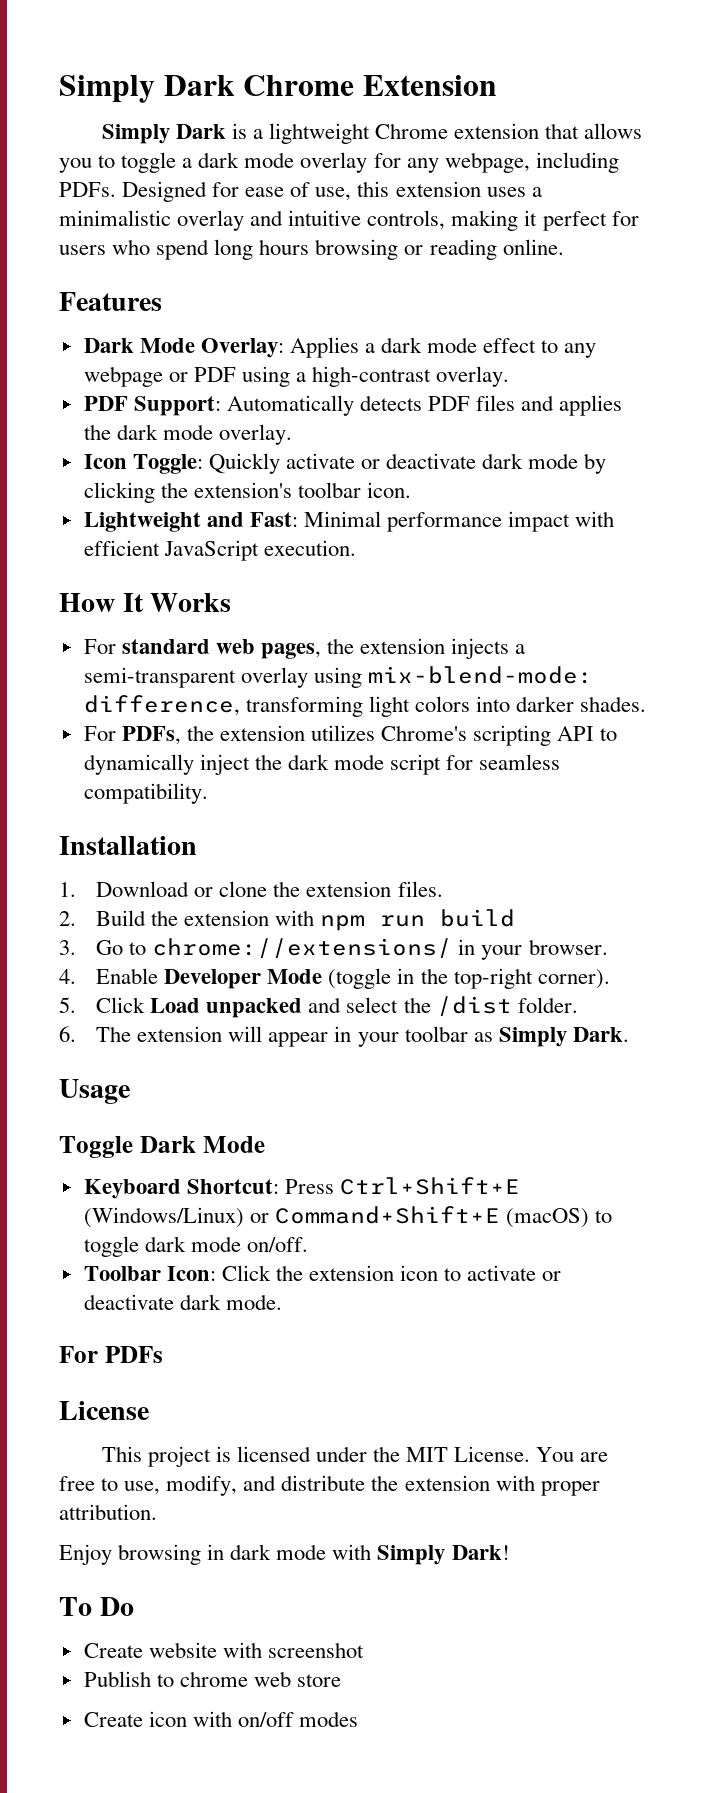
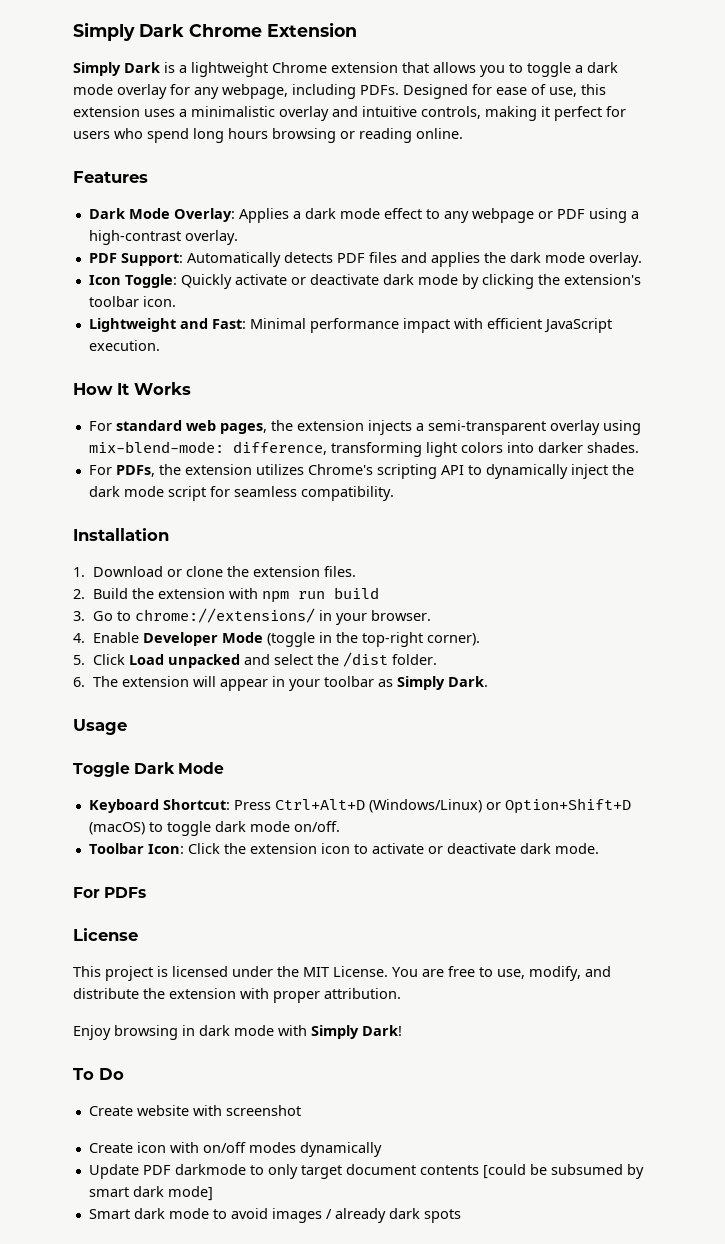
- Keyboard Shortcut: Press Ctrl+Shift+E (Windows/Linux) or Command+Shift+E (macOS) to toggle dark mode on/off.
+ Keyboard Shortcut: Press Ctrl+Alt+D (Windows/Linux) or Option+Shift+D (macOS) to toggle dark mode on/off.
- Publish to chrome web store
- Create icon with on/off modes
+ Create icon with on/off modes dynamically
+ Update PDF darkmode to only target document contents [could be subsumed by smart dark mode]
+ Smart dark mode to avoid images / already dark spots

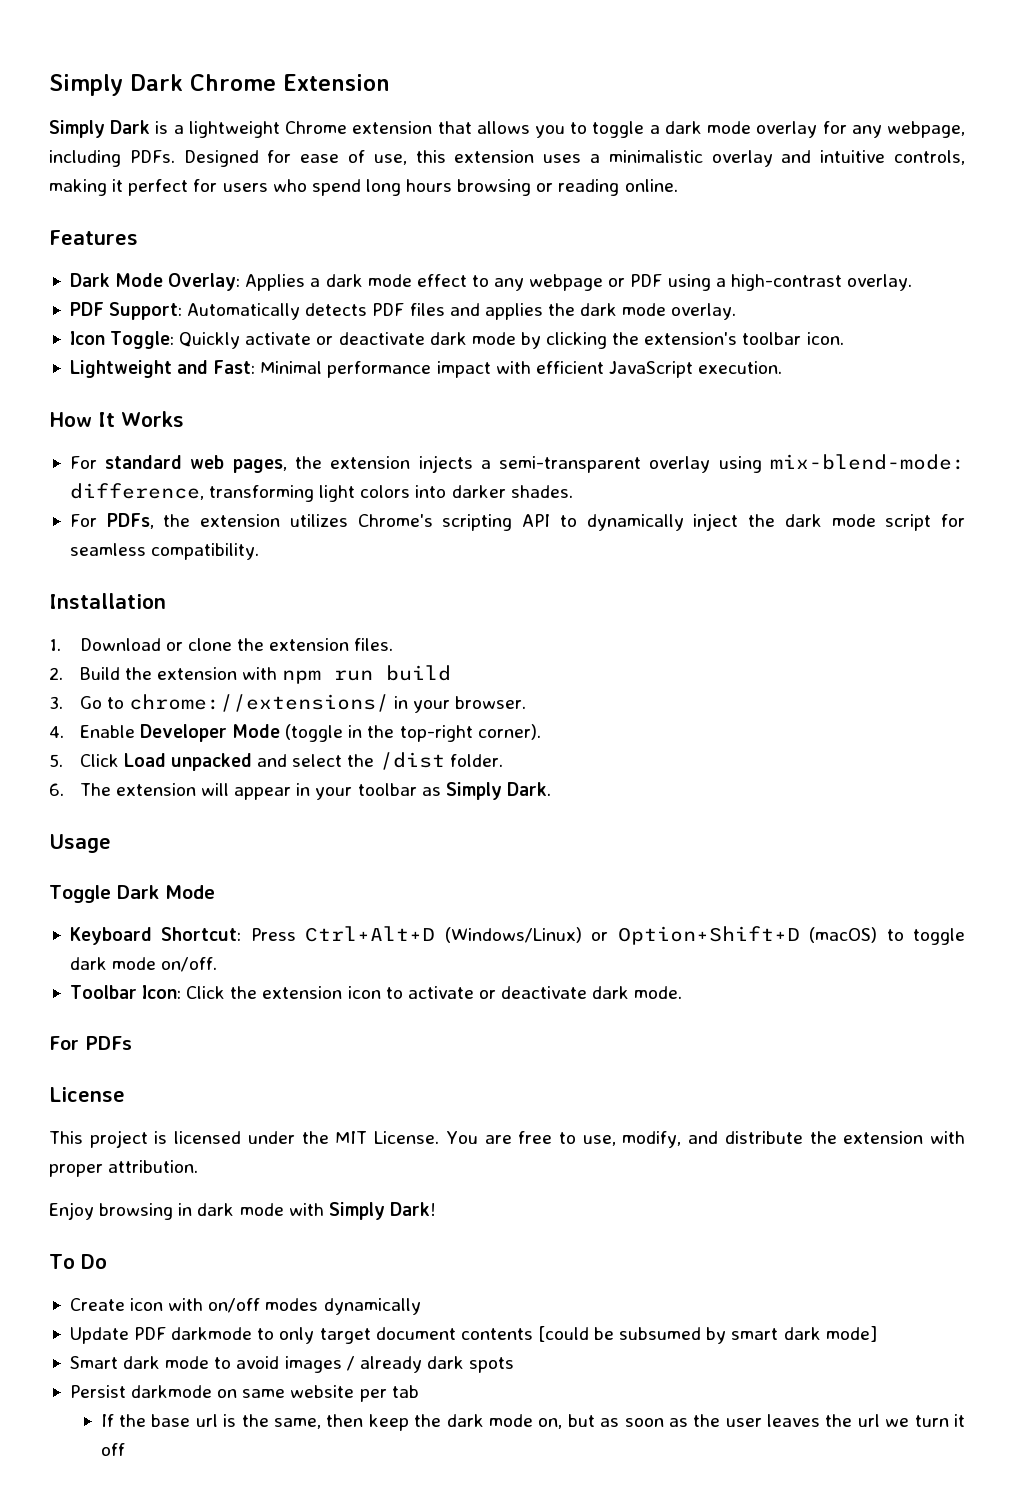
- Create website with screenshot
+ Persist darkmode on same website per tab
+ If the base url is the same, then keep the dark mode on, but as soon as the user leaves the url we turn it off

